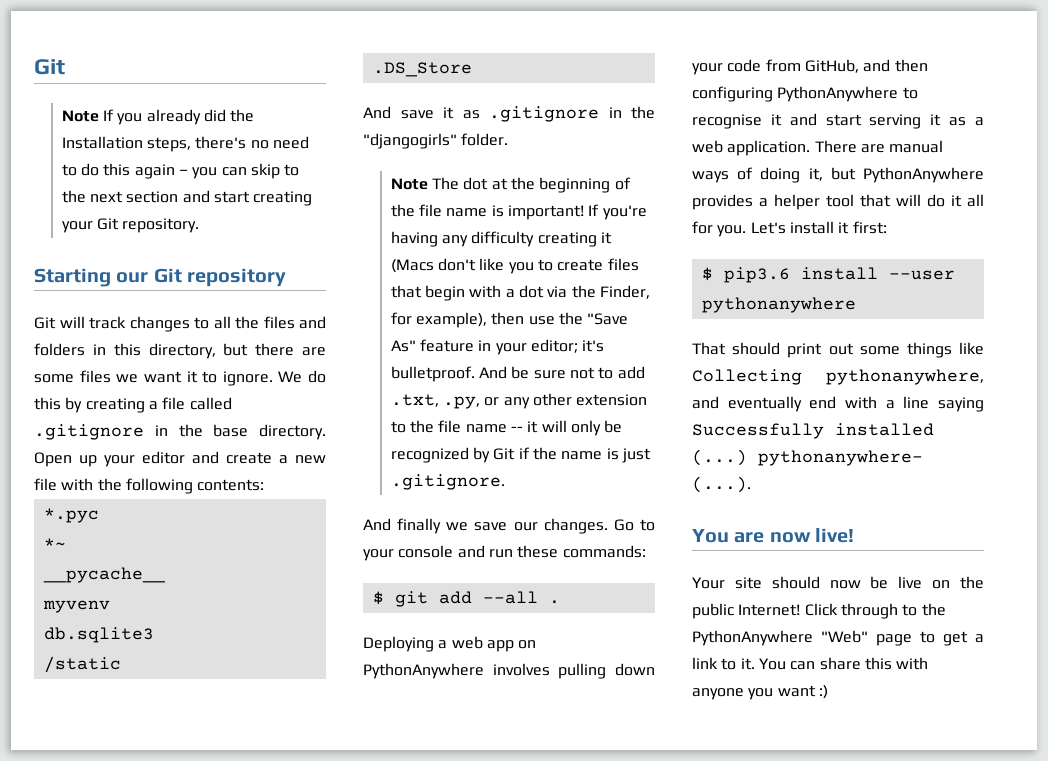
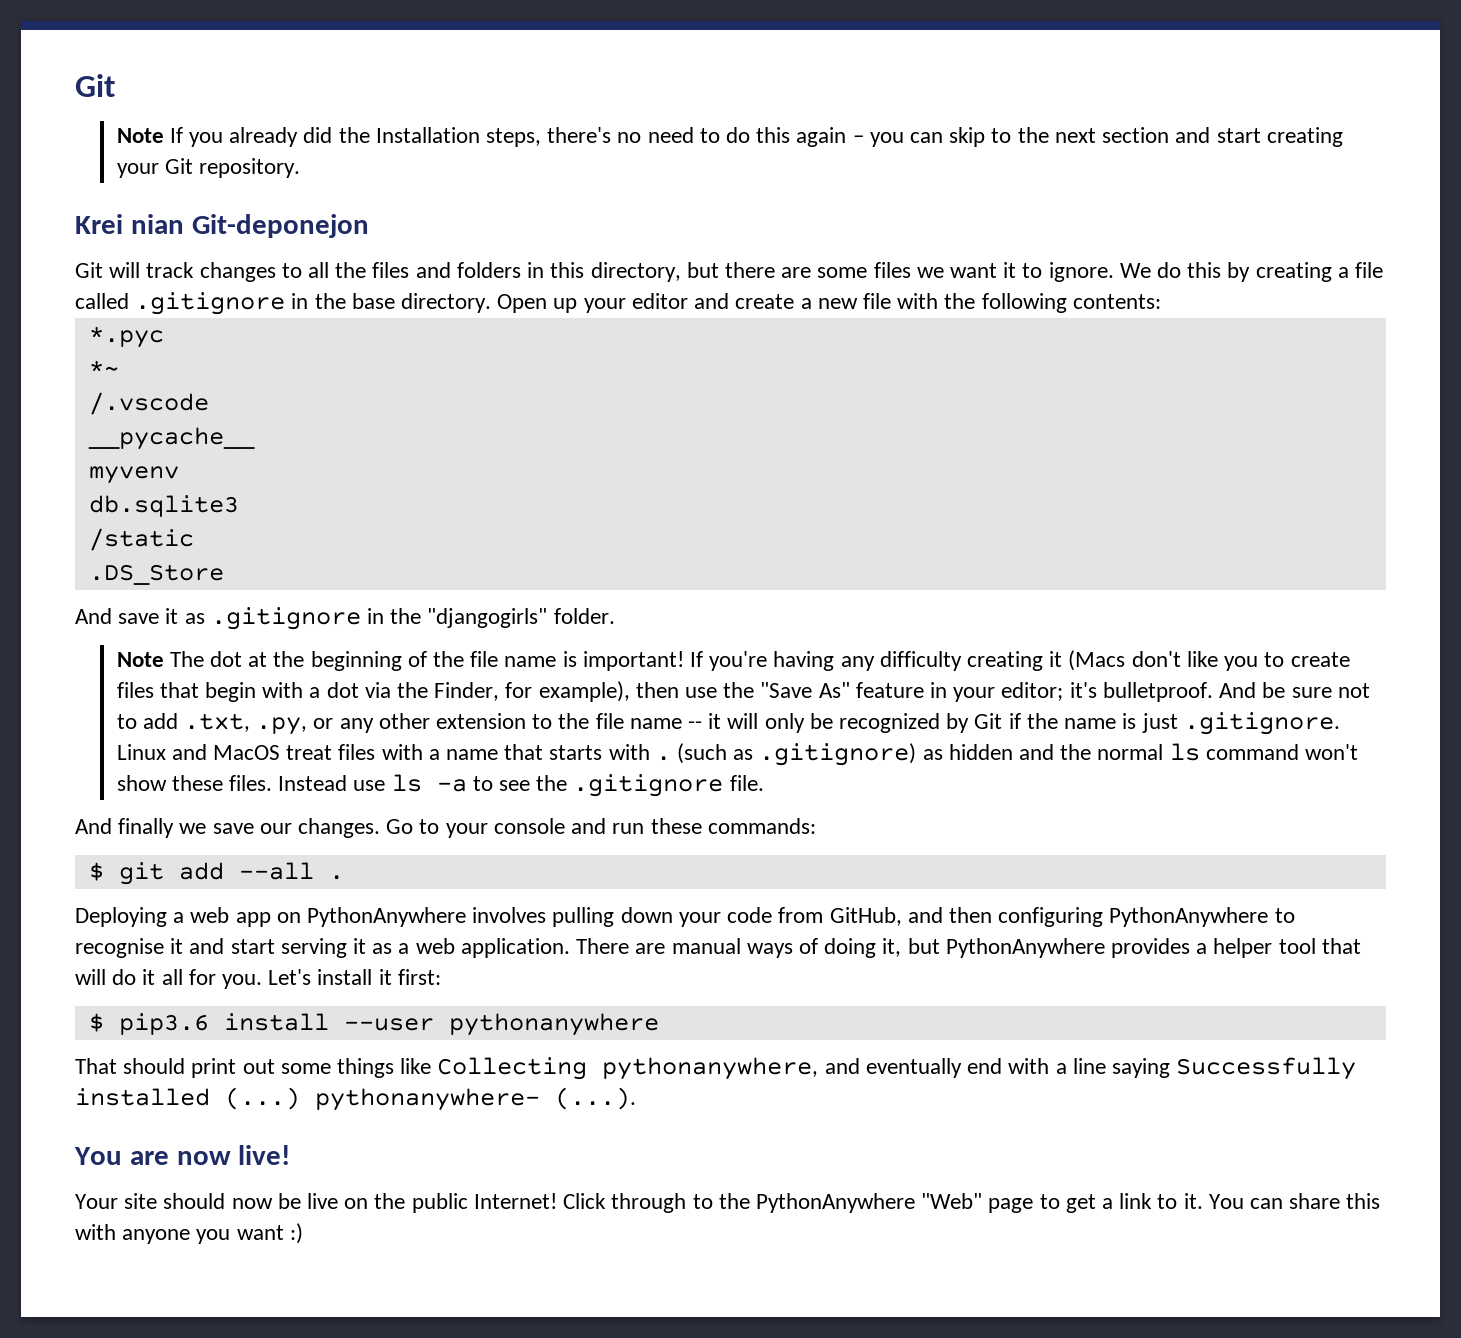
- Starting our Git repository
+ Krei nian Git-deponejon
+ /.vscode
- And be sure not to add .txt, .py, or any other extension to the file name -- it will only be recognized by Git if the name is just .gitignore.
+ And be sure not to add .txt, .py, or any other extension to the file name -- it will only be recognized by Git if the name is just .gitignore. Linux and MacOS treat files with a name that starts with . (such as .gitignore) as hidden and the normal ls command won't show these files. Instead use ls -a to see the .gitignore file.

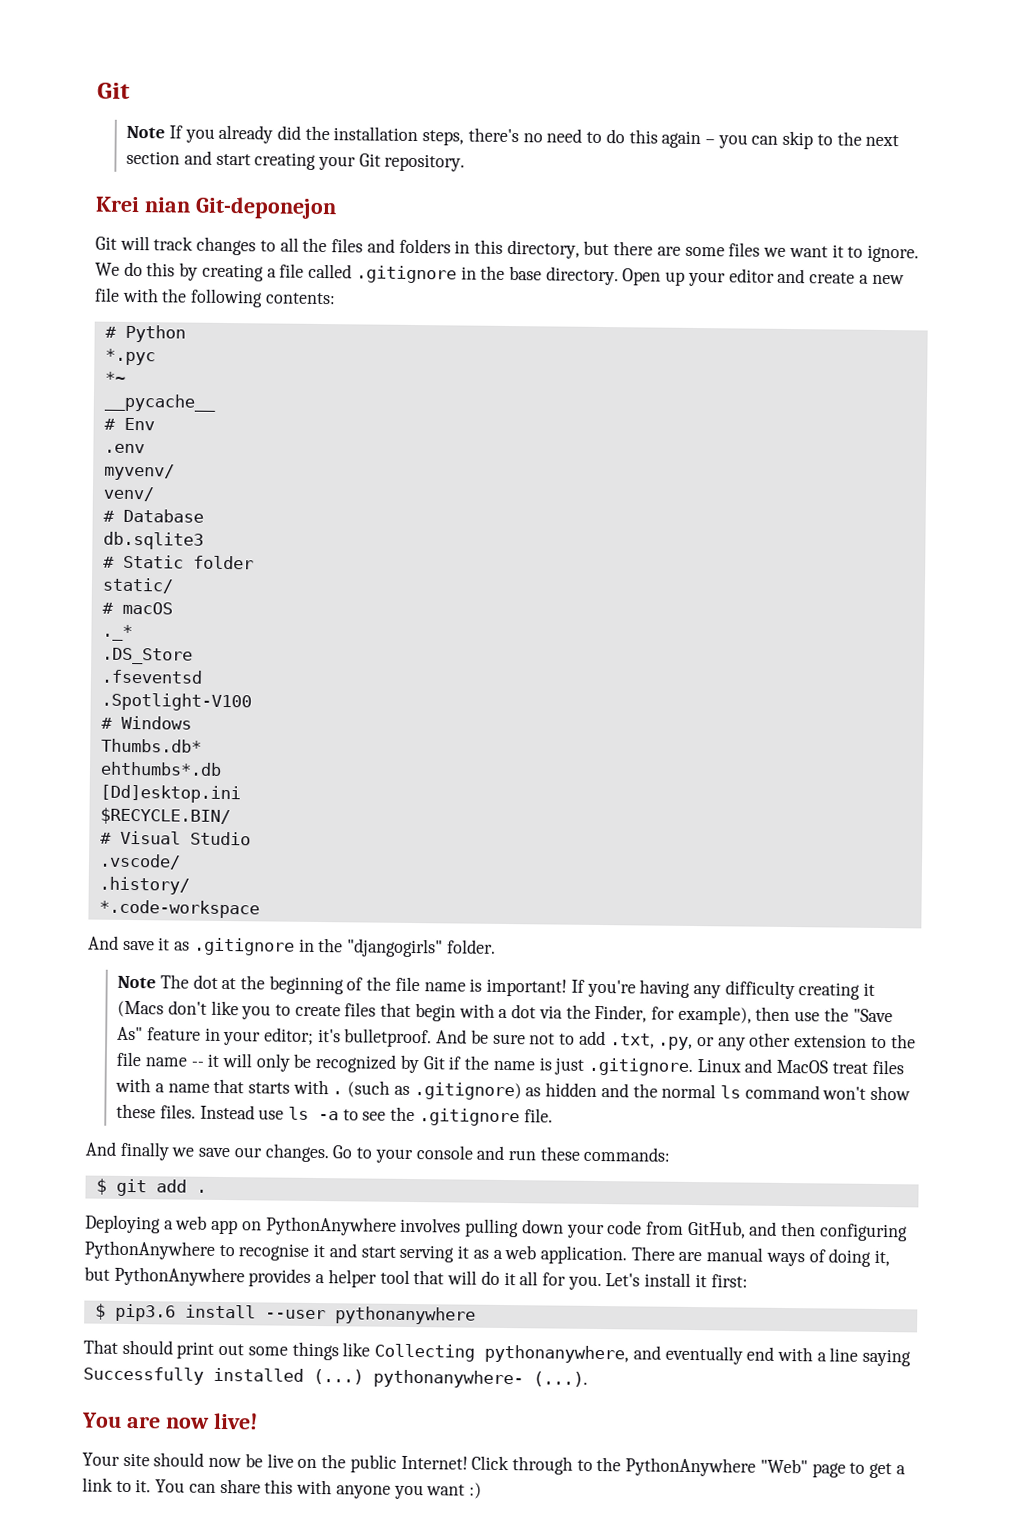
- Note If you already did the Installation steps, there's no need to do this again – you can skip to the next section and start creating your Git repository.
+ Note If you already did the installation steps, there's no need to do this again – you can skip to the next section and start creating your Git repository.
+ # Python
- /.vscode
- myvenv
+ # Env
+ .env
+ myvenv/
+ venv/
+ # Database
  db.sqlite3
- /static
+ # Static folder
+ static/
+ # macOS
+ ._*
  .DS_Store
+ .fseventsd
+ .Spotlight-V100
+ # Windows
+ Thumbs.db*
+ ehthumbs*.db
+ [Dd]esktop.ini
+ $RECYCLE.BIN/
+ # Visual Studio
+ .vscode/
+ .history/
+ *.code-workspace
- $ git add --all .
+ $ git add .

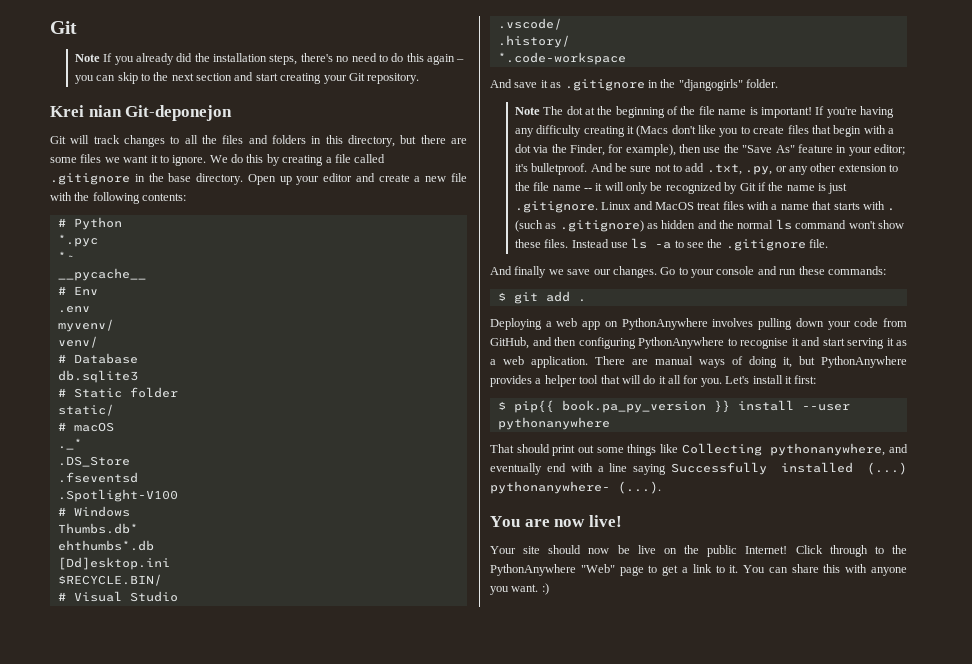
- $ pip3.6 install --user pythonanywhere
+ $ pip{{ book.pa_py_version }} install --user pythonanywhere
- You can share this with anyone you want :)
+ You can share this with anyone you want. :)

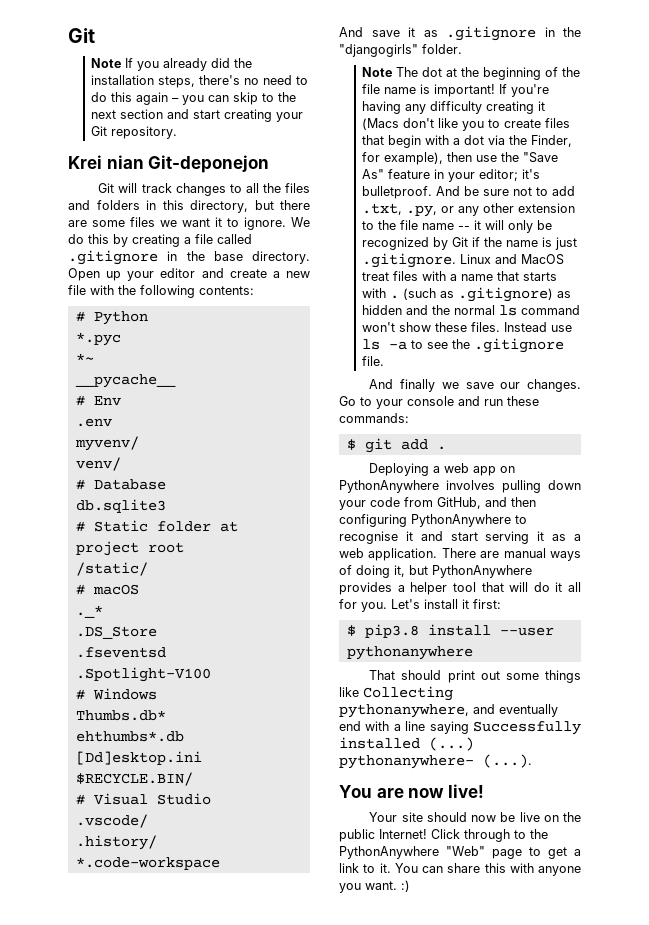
- # Static folder
- static/
+ # Static folder at project root
+ /static/
- $ pip{{ book.pa_py_version }} install --user pythonanywhere
+ $ pip3.8 install --user pythonanywhere

